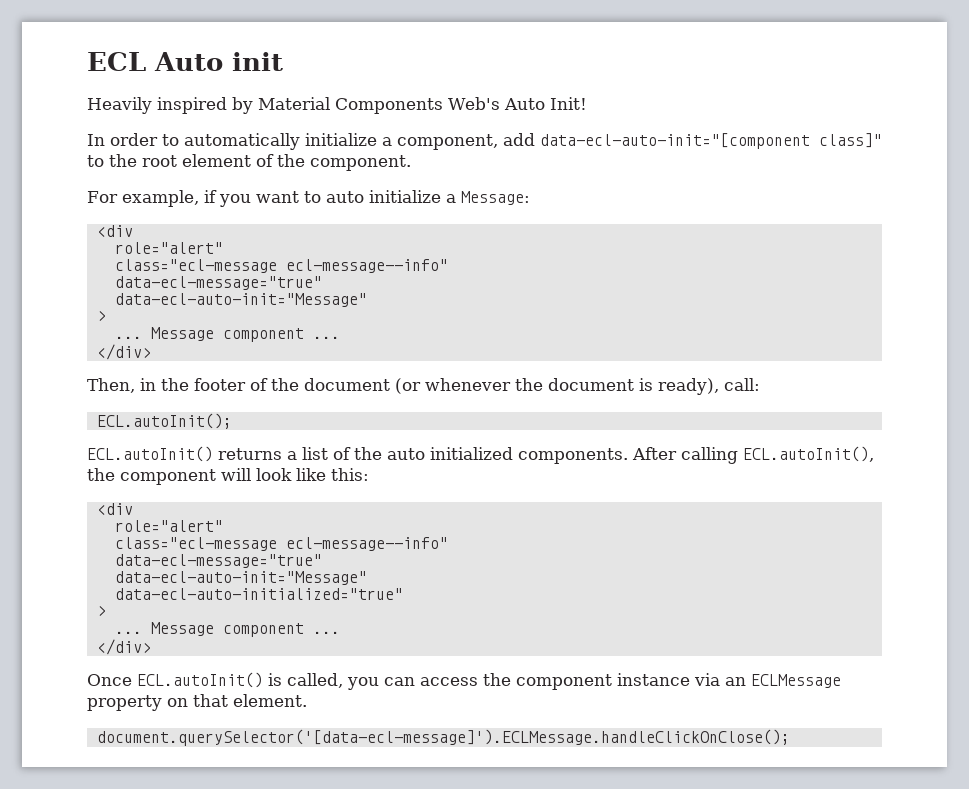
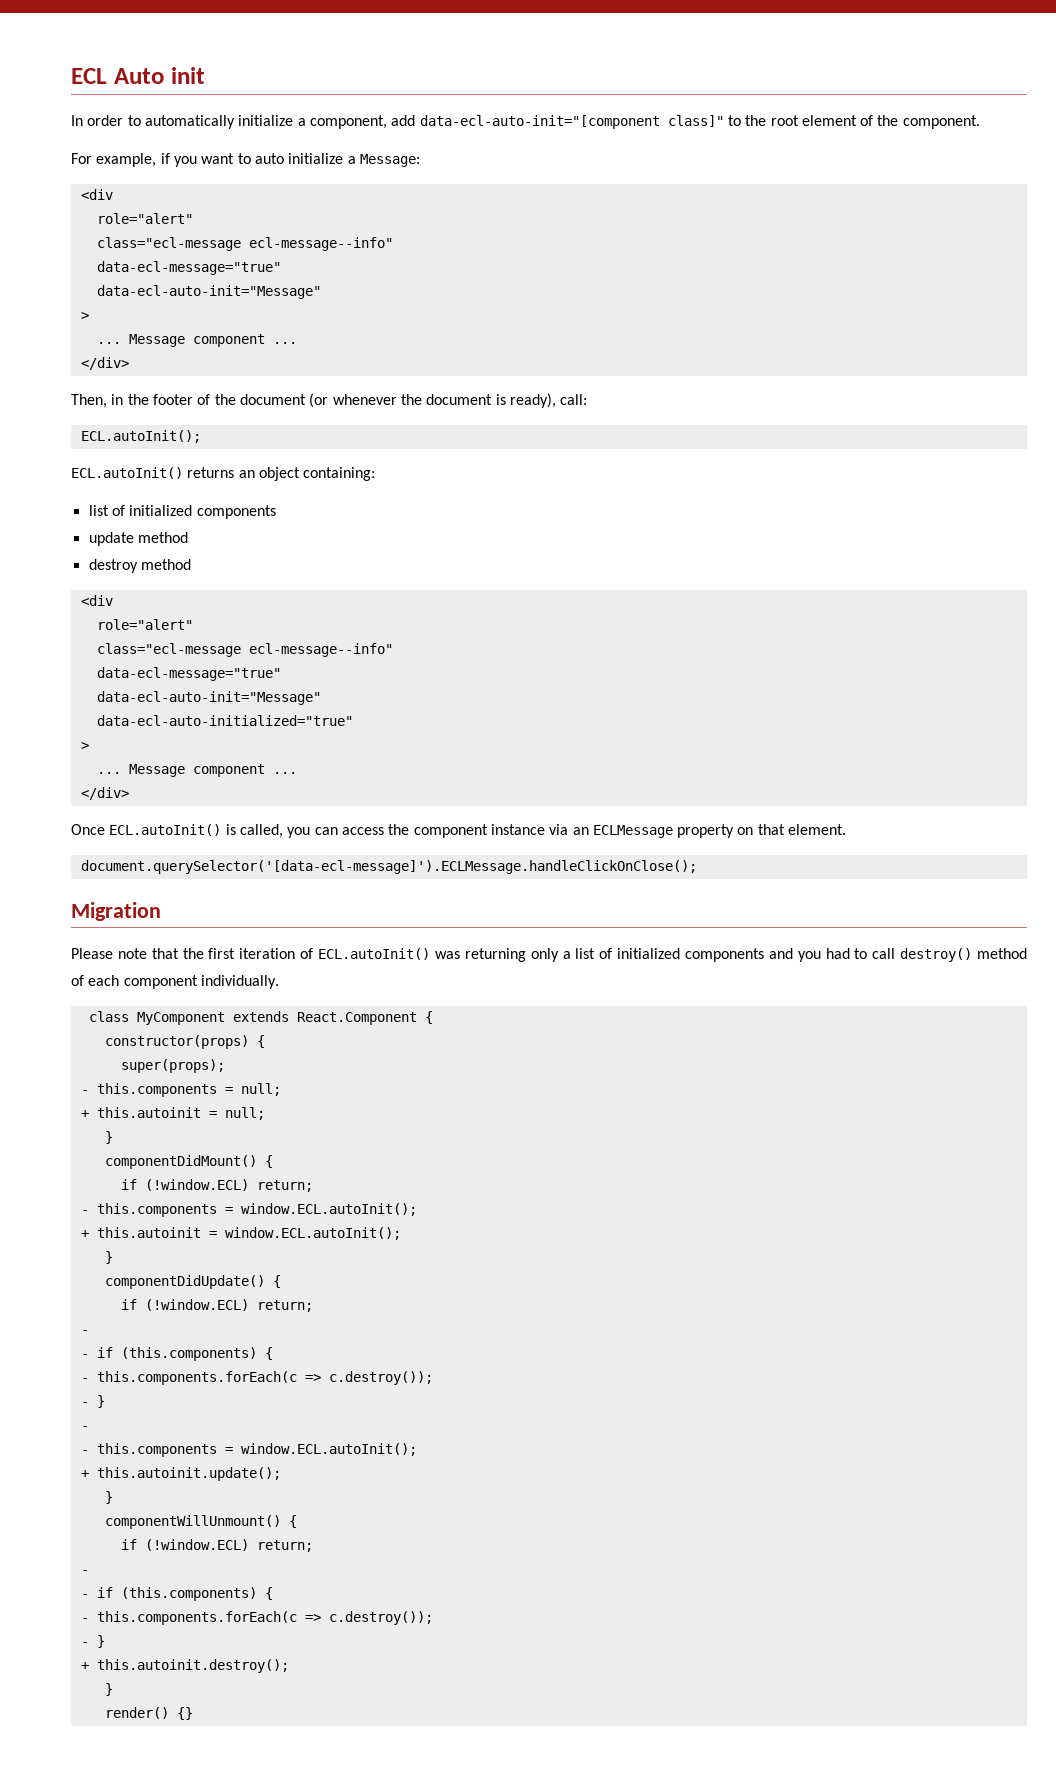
- Heavily inspired by Material Components Web's Auto Init!
- ECL.autoInit() returns a list of the auto initialized components. After calling ECL.autoInit(), the component will look like this:
+ ECL.autoInit() returns an object containing:
+ list of initialized components
+ update method
+ destroy method
+ Migration
+ Please note that the first iteration of ECL.autoInit() was returning only a list of initialized components and you had to call destroy() method of each component individually.
+ class MyComponent extends React.Component {
+ constructor(props) {
+ super(props);
+ - this.components = null;
+ + this.autoinit = null;
+ }
+ componentDidMount() {
+ if (!window.ECL) return;
+ - this.components = window.ECL.autoInit();
+ + this.autoinit = window.ECL.autoInit();
+ }
+ componentDidUpdate() {
+ if (!window.ECL) return;
+ -
+ - if (this.components) {
+ - this.components.forEach(c => c.destroy());
+ - }
+ -
+ - this.components = window.ECL.autoInit();
+ + this.autoinit.update();
+ }
+ componentWillUnmount() {
+ if (!window.ECL) return;
+ -
+ - if (this.components) {
+ - this.components.forEach(c => c.destroy());
+ - }
+ + this.autoinit.destroy();
+ }
+ render() {}

